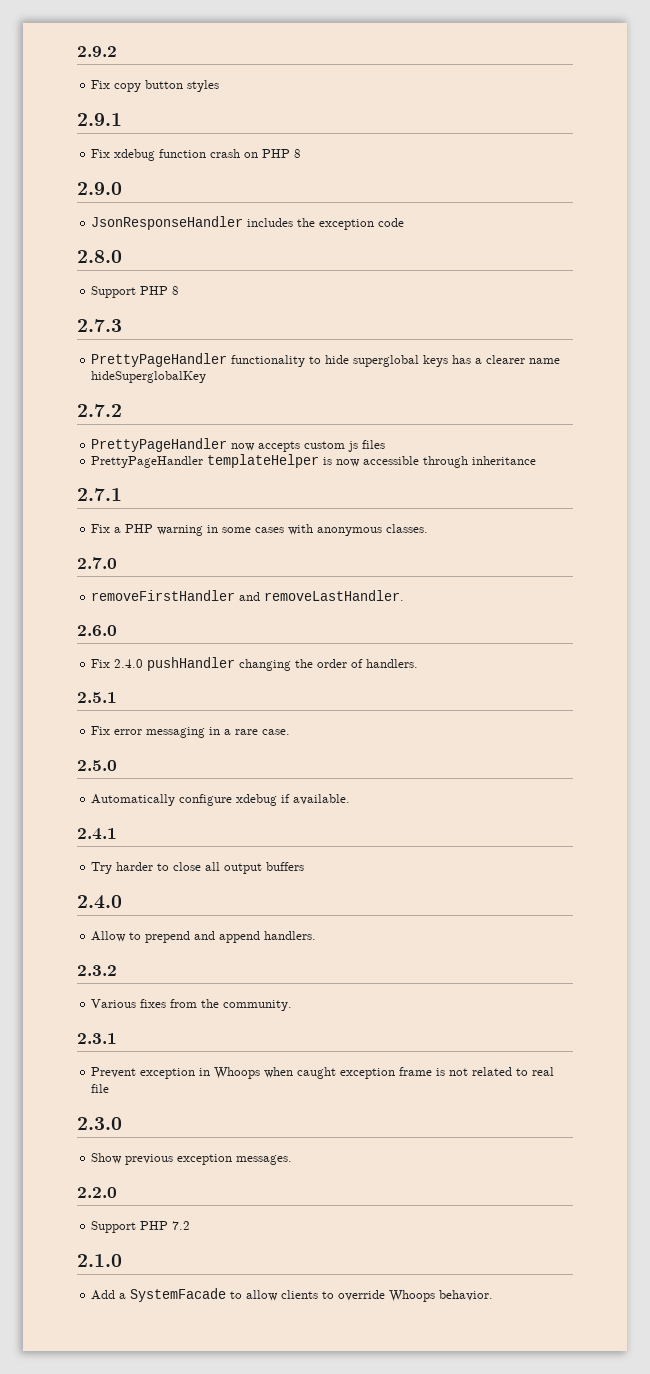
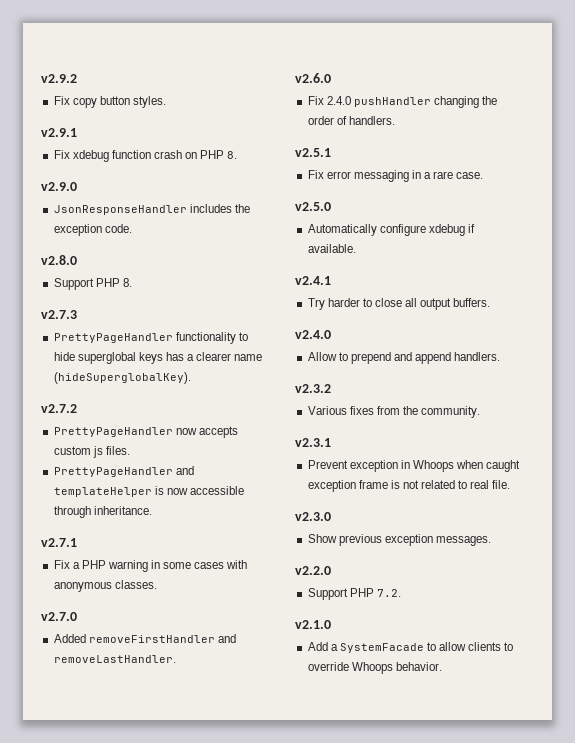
- 2.9.2
+ v2.9.2
- Fix copy button styles
- 2.9.1
+ Fix copy button styles.
+ v2.9.1
- Fix xdebug function crash on PHP 8
- 2.9.0
+ Fix xdebug function crash on PHP 8.
+ v2.9.0
- JsonResponseHandler includes the exception code
- 2.8.0
- Support PHP 8
- 2.7.3
+ JsonResponseHandler includes the exception code.
+ v2.8.0
+ Support PHP 8.
+ v2.7.3
- PrettyPageHandler functionality to hide superglobal keys has a clearer name hideSuperglobalKey
- 2.7.2
+ PrettyPageHandler functionality to hide superglobal keys has a clearer name (hideSuperglobalKey).
+ v2.7.2
- PrettyPageHandler now accepts custom js files
- PrettyPageHandler templateHelper is now accessible through inheritance
- 2.7.1
+ PrettyPageHandler now accepts custom js files.
+ PrettyPageHandler and templateHelper is now accessible through inheritance.
+ v2.7.1
- 2.7.0
- removeFirstHandler and removeLastHandler.
+ v2.7.0
+ Added removeFirstHandler and removeLastHandler.
- 2.6.0
+ v2.6.0
- 2.5.1
+ v2.5.1
- 2.5.0
+ v2.5.0
- 2.4.1
+ v2.4.1
- Try harder to close all output buffers
- 2.4.0
+ Try harder to close all output buffers.
+ v2.4.0
- 2.3.2
+ v2.3.2
- 2.3.1
+ v2.3.1
- Prevent exception in Whoops when caught exception frame is not related to real file
- 2.3.0
+ Prevent exception in Whoops when caught exception frame is not related to real file.
+ v2.3.0
- 2.2.0
- Support PHP 7.2
- 2.1.0
+ v2.2.0
+ Support PHP 7.2.
+ v2.1.0

